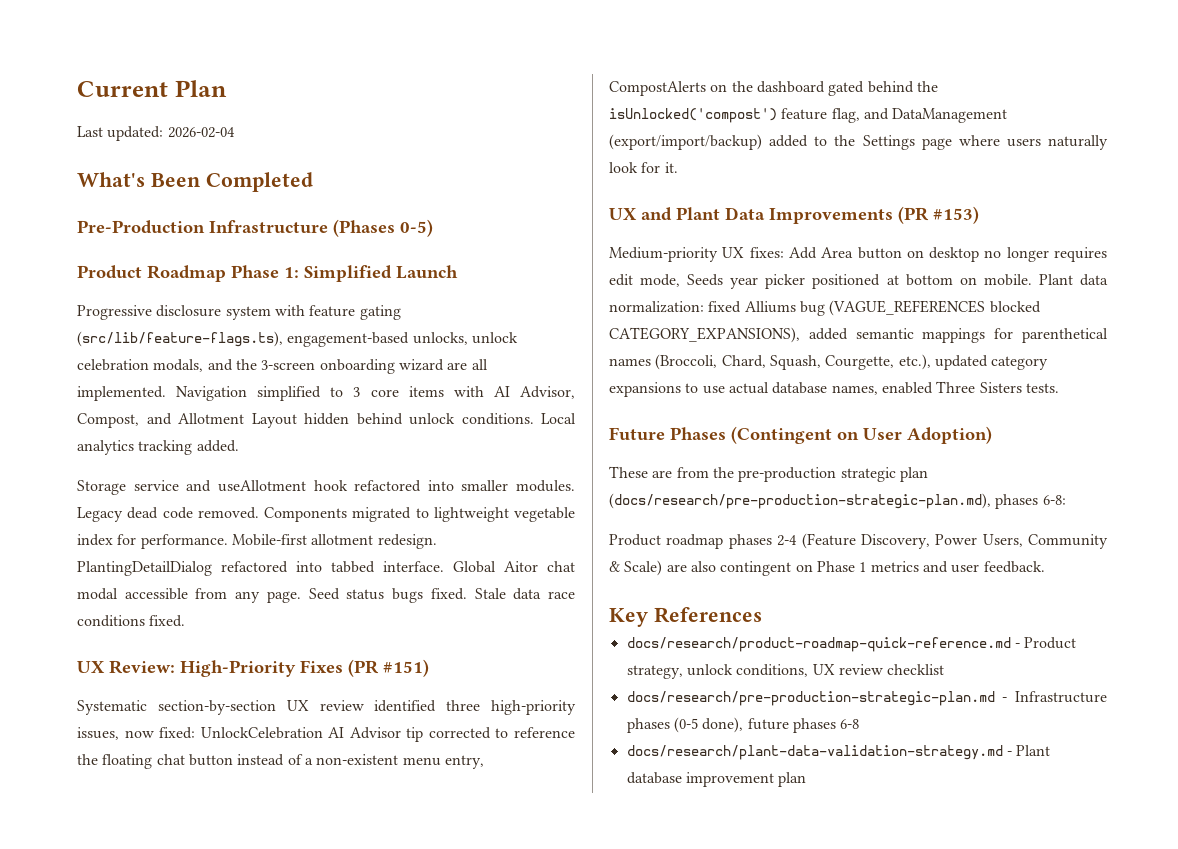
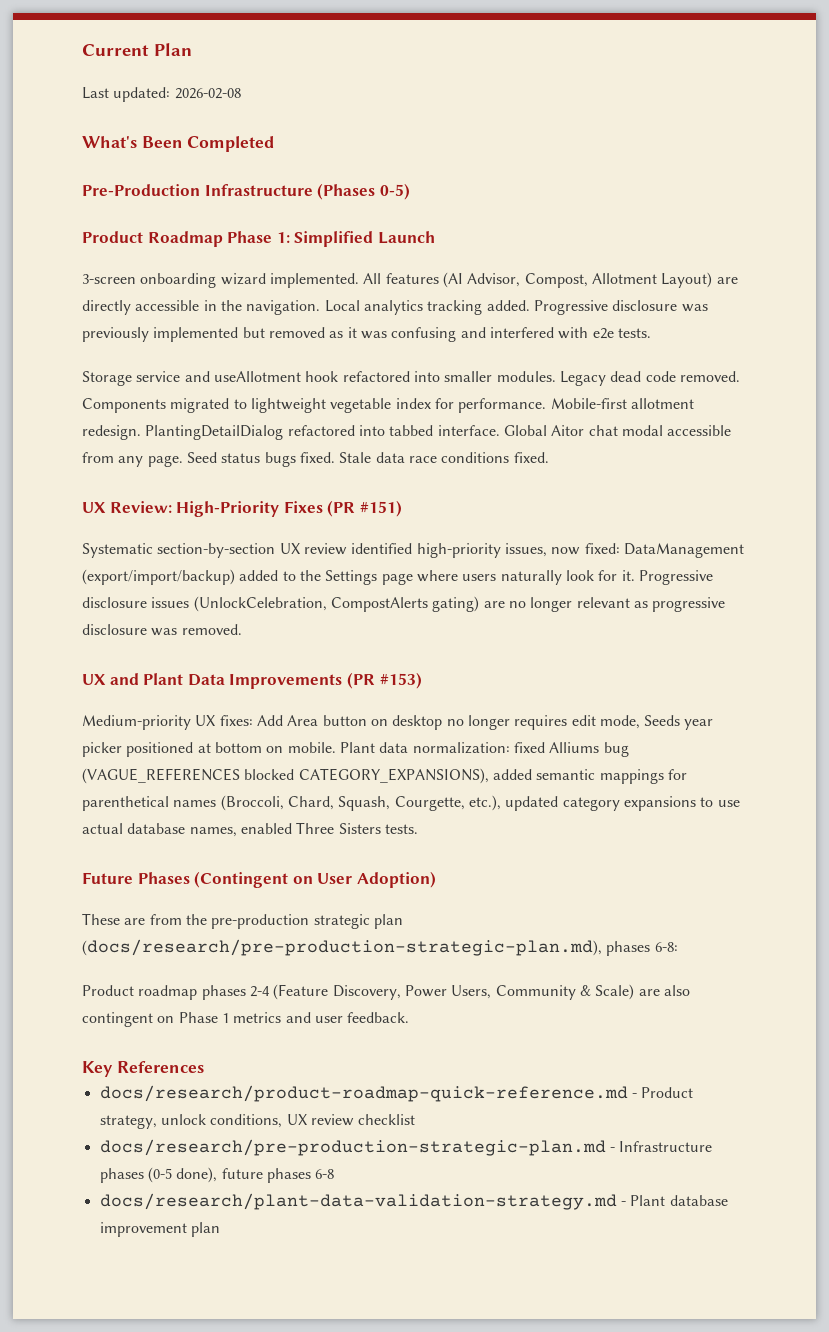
- Last updated: 2026-02-04
+ Last updated: 2026-02-08
- Progressive disclosure system with feature gating (src/lib/feature-flags.ts), engagement-based unlocks, unlock celebration modals, and the 3-screen onboarding wizard are all implemented. Navigation simplified to 3 core items with AI Advisor, Compost, and Allotment Layout hidden behind unlock conditions. Local analytics tracking added.
+ 3-screen onboarding wizard implemented. All features (AI Advisor, Compost, Allotment Layout) are directly accessible in the navigation. Local analytics tracking added. Progressive disclosure was previously implemented but removed as it was confusing and interfered with e2e tests.
- Systematic section-by-section UX review identified three high-priority issues, now fixed: UnlockCelebration AI Advisor tip corrected to reference the floating chat button instead of a non-existent menu entry, CompostAlerts on the dashboard gated behind the isUnlocked('compost') feature flag, and DataManagement (export/import/backup) added to the Settings page where users naturally look for it.
+ Systematic section-by-section UX review identified high-priority issues, now fixed: DataManagement (export/import/backup) added to the Settings page where users naturally look for it. Progressive disclosure issues (UnlockCelebration, CompostAlerts gating) are no longer relevant as progressive disclosure was removed.

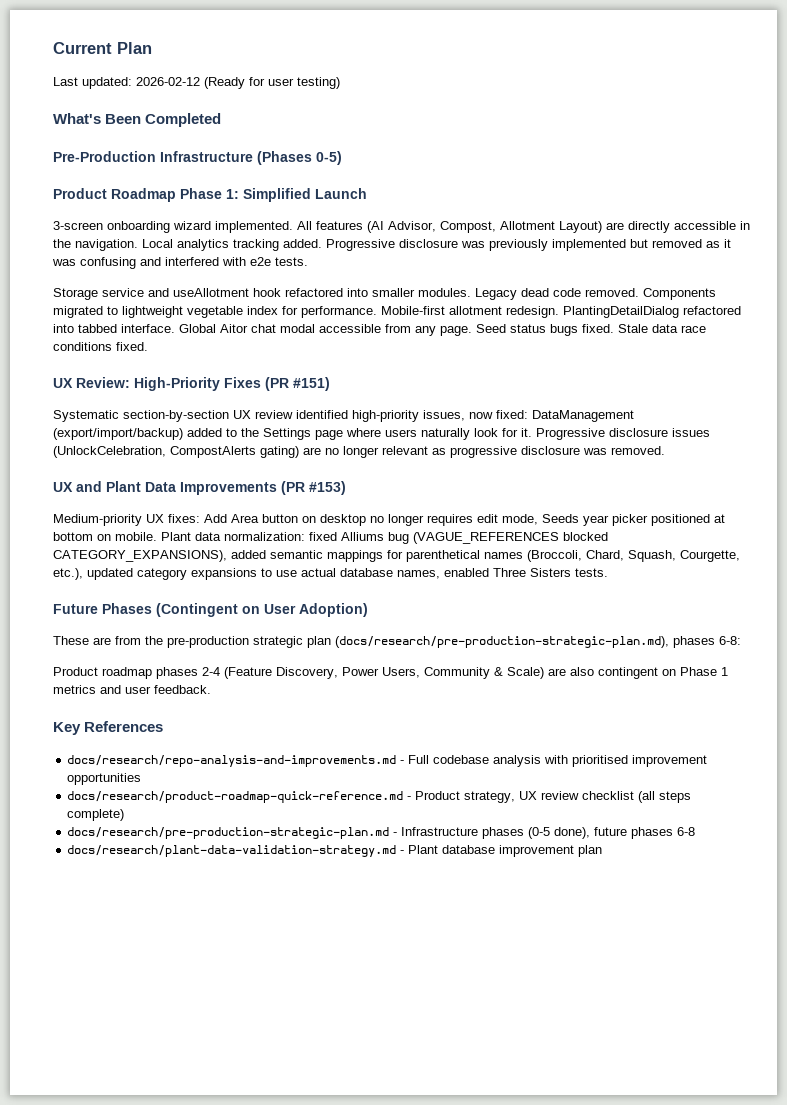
- Last updated: 2026-02-08
+ Last updated: 2026-02-12 (Ready for user testing)
+ docs/research/repo-analysis-and-improvements.md - Full codebase analysis with prioritised improvement opportunities
- docs/research/product-roadmap-quick-reference.md - Product strategy, unlock conditions, UX review checklist
+ docs/research/product-roadmap-quick-reference.md - Product strategy, UX review checklist (all steps complete)

